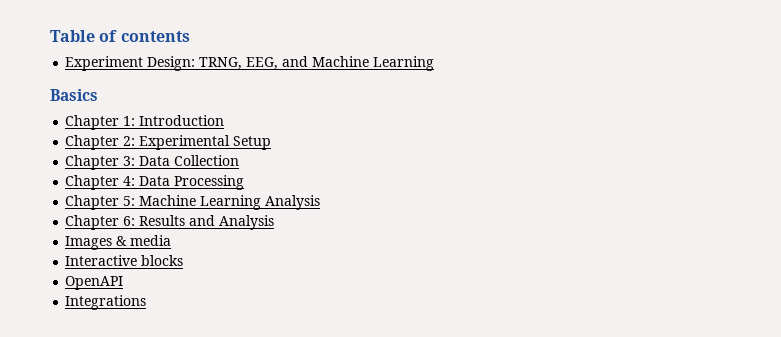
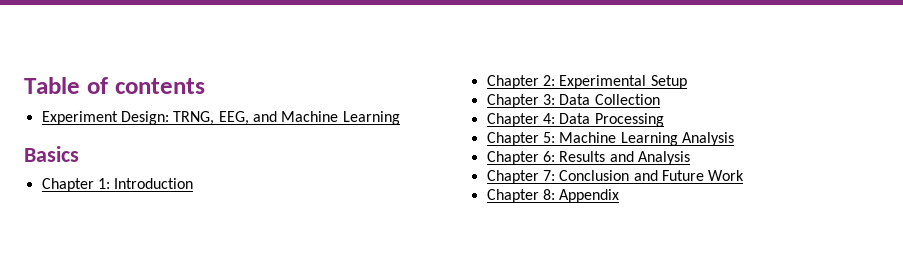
- Images & media
- Interactive blocks
- OpenAPI
- Integrations
+ Chapter 7: Conclusion and Future Work
+ Chapter 8: Appendix

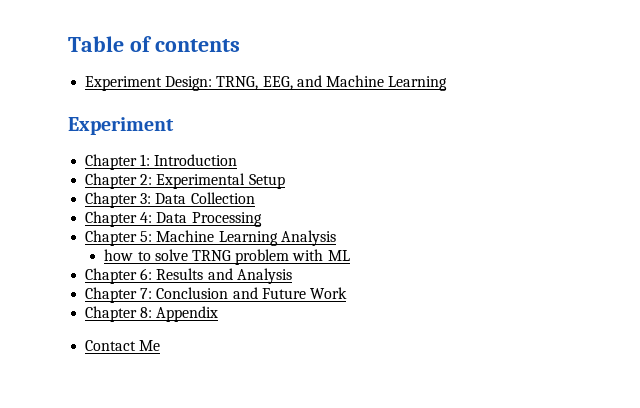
  Experiment Design: TRNG, EEG, and Machine Learning
- Basics
+ Experiment
+ how to solve TRNG problem with ML
+ Contact Me

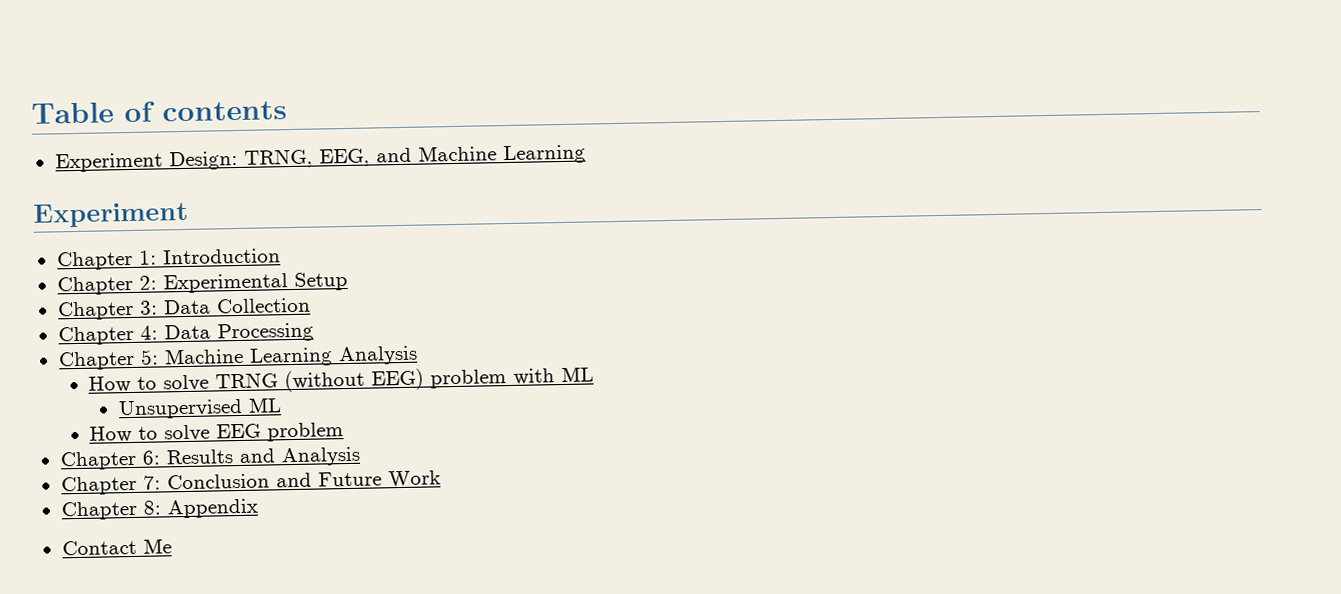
- how to solve TRNG problem with ML
+ How to solve TRNG (without EEG) problem with ML
+ Unsupervised ML
+ How to solve EEG problem

